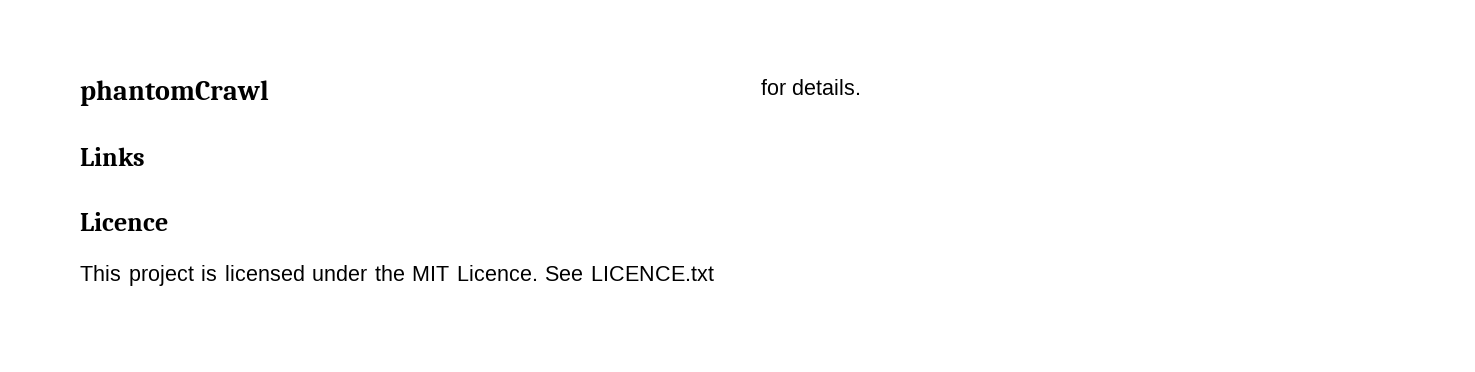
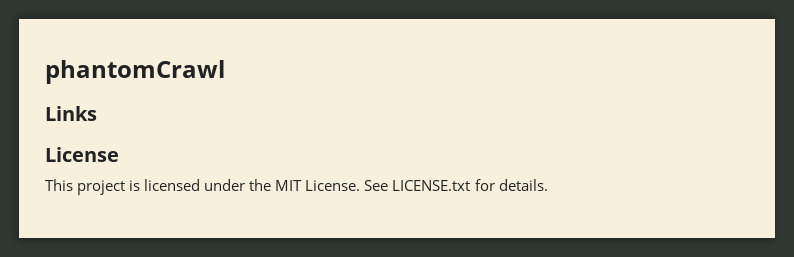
- Licence
+ License
- This project is licensed under the MIT Licence. See LICENCE.txt for details.
+ This project is licensed under the MIT License. See LICENSE.txt for details.

